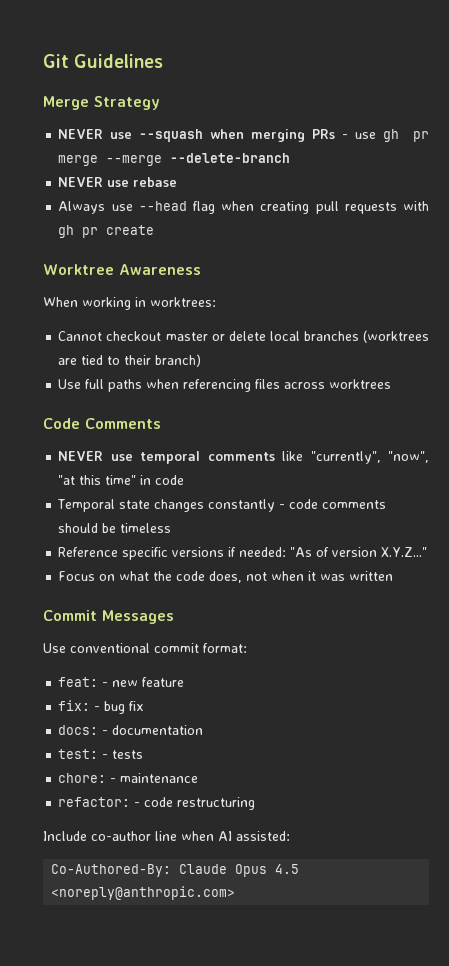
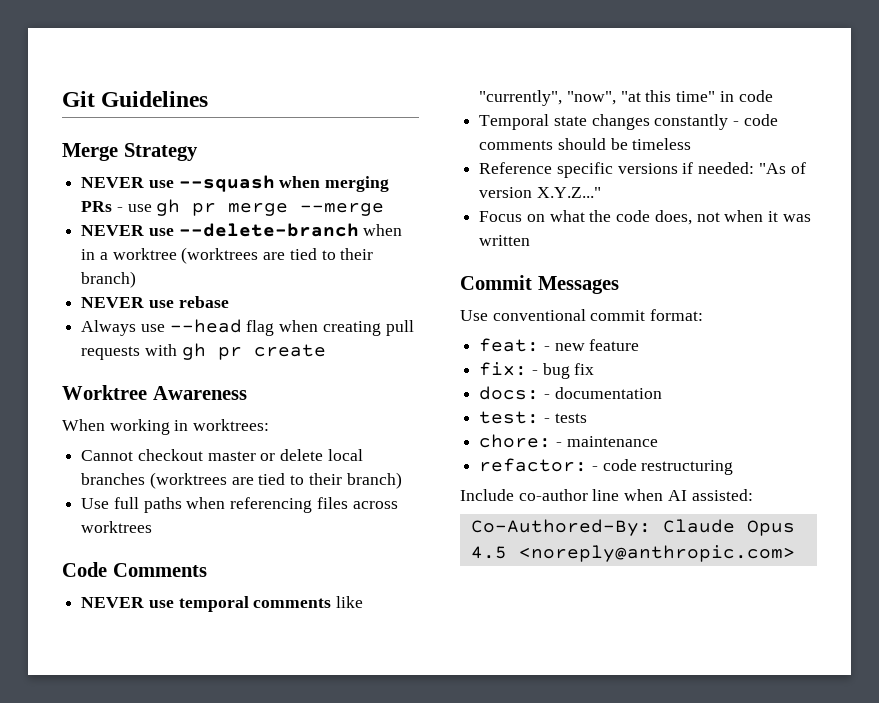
- NEVER use --squash when merging PRs - use gh pr merge --merge --delete-branch
+ NEVER use --squash when merging PRs - use gh pr merge --merge
+ NEVER use --delete-branch when in a worktree (worktrees are tied to their branch)

